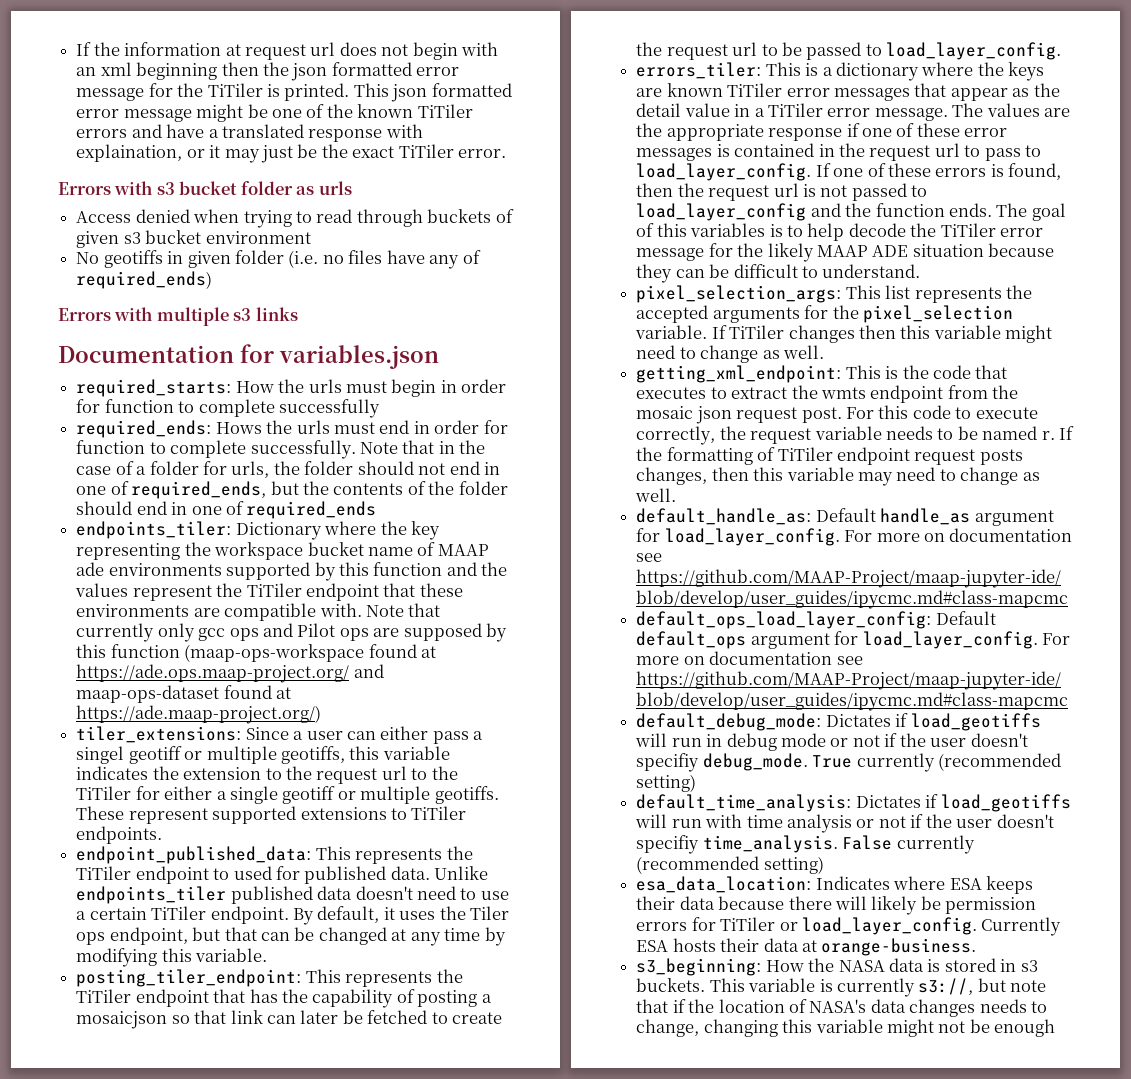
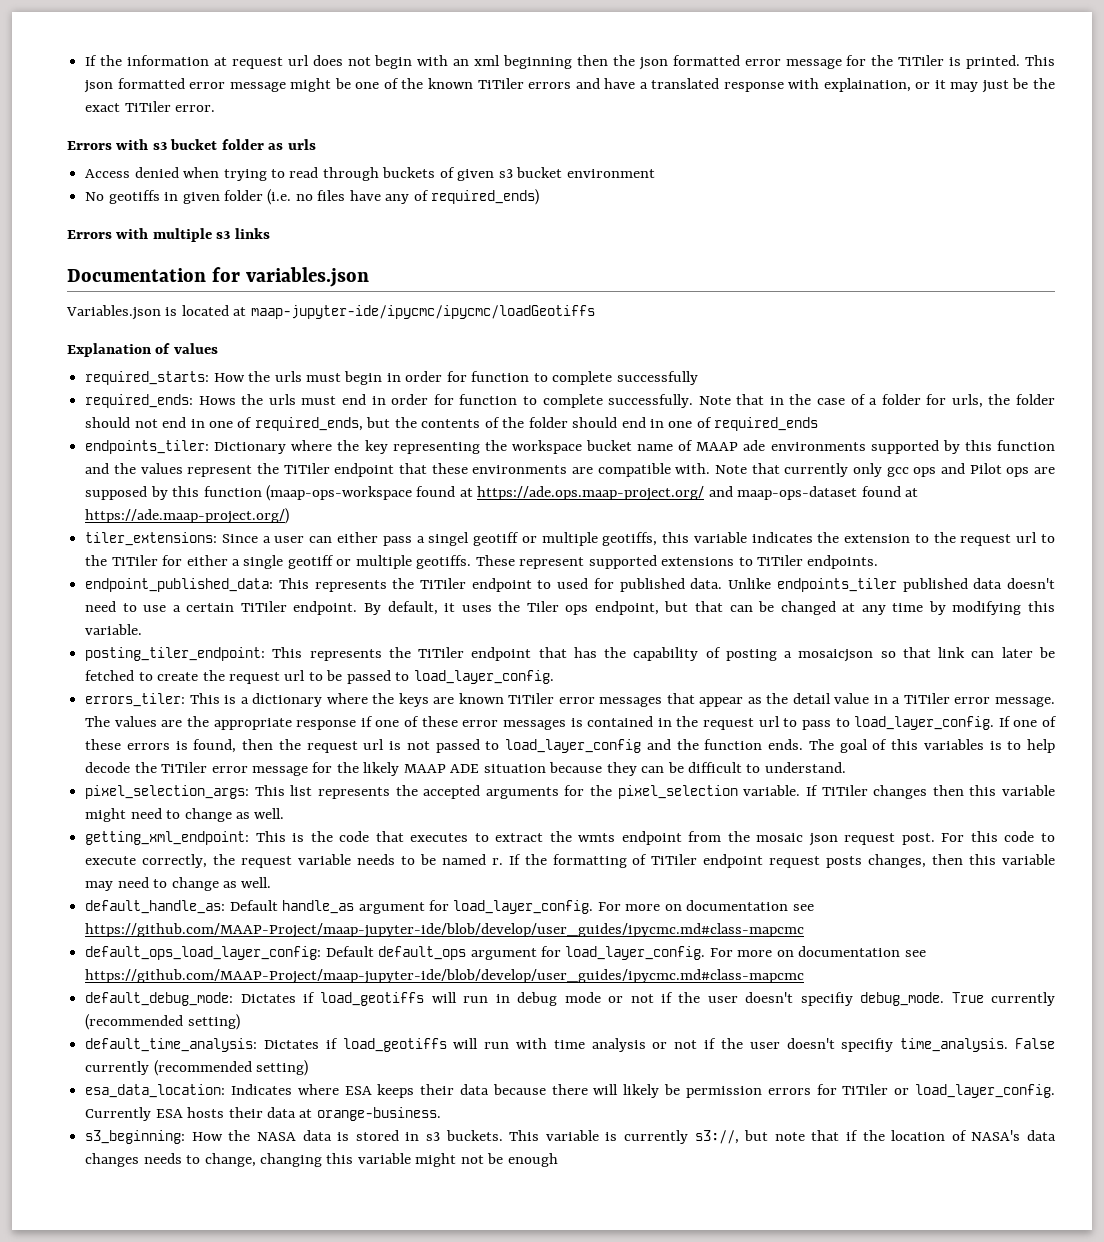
+ Variables.json is located at maap-jupyter-ide/ipycmc/ipycmc/loadGeotiffs
+ Explanation of values

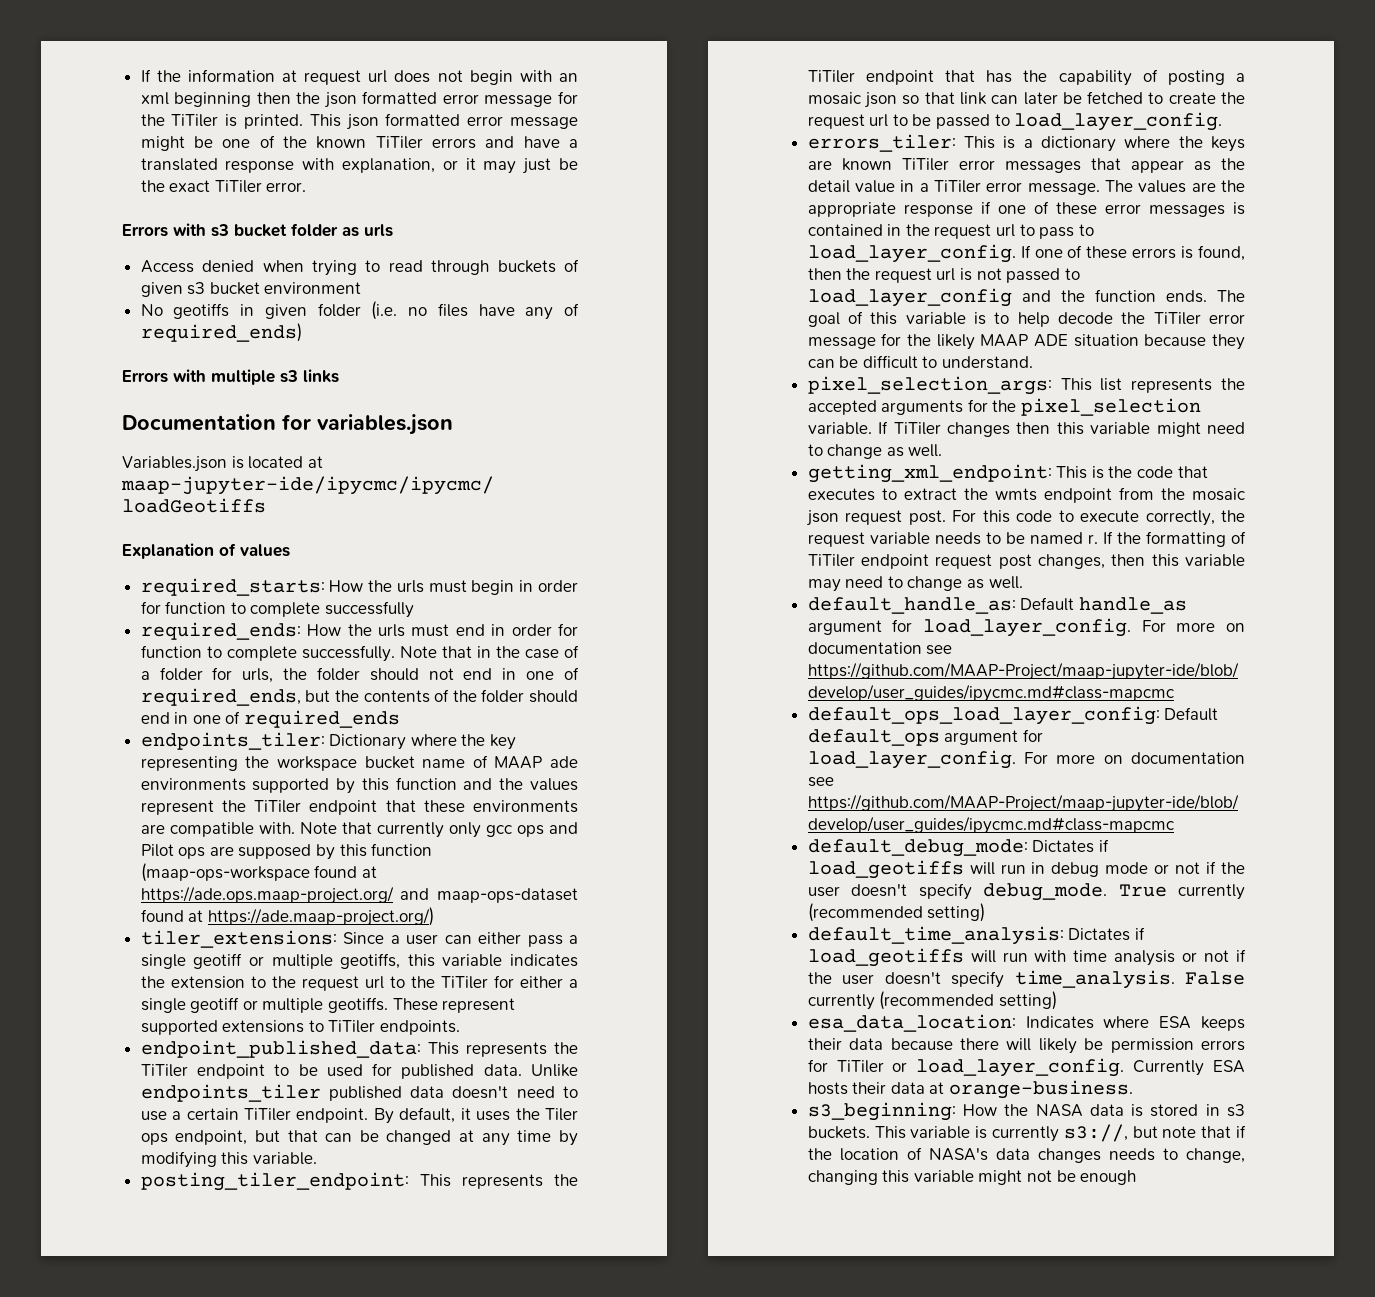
- This json formatted error message might be one of the known TiTiler errors and have a translated response with explaination, or it may just be the exact TiTiler error.
+ This json formatted error message might be one of the known TiTiler errors and have a translated response with explanation, or it may just be the exact TiTiler error.
- required_ends: Hows the urls must end in order for function to complete successfully.
+ required_ends: How the urls must end in order for function to complete successfully.
- tiler_extensions: Since a user can either pass a singel geotiff or multiple geotiffs, this variable indicates the extension to the request url to the TiTiler for either a single geotiff or multiple geotiffs.
+ tiler_extensions: Since a user can either pass a single geotiff or multiple geotiffs, this variable indicates the extension to the request url to the TiTiler for either a single geotiff or multiple geotiffs.
- endpoint_published_data: This represents the TiTiler endpoint to used for published data.
+ endpoint_published_data: This represents the TiTiler endpoint to be used for published data.
- posting_tiler_endpoint: This represents the TiTiler endpoint that has the capability of posting a mosaicjson so that link can later be fetched to create the request url to be passed to load_layer_config.
+ posting_tiler_endpoint: This represents the TiTiler endpoint that has the capability of posting a mosaic json so that link can later be fetched to create the request url to be passed to load_layer_config.
- The goal of this variables is to help decode the TiTiler error message for the likely MAAP ADE situation because they can be difficult to understand.
+ The goal of this variable is to help decode the TiTiler error message for the likely MAAP ADE situation because they can be difficult to understand.
- If the formatting of TiTiler endpoint request posts changes, then this variable may need to change as well.
+ If the formatting of TiTiler endpoint request post changes, then this variable may need to change as well.
- default_debug_mode: Dictates if load_geotiffs will run in debug mode or not if the user doesn't specifiy debug_mode.
+ default_debug_mode: Dictates if load_geotiffs will run in debug mode or not if the user doesn't specify debug_mode.
- default_time_analysis: Dictates if load_geotiffs will run with time analysis or not if the user doesn't specifiy time_analysis.
+ default_time_analysis: Dictates if load_geotiffs will run with time analysis or not if the user doesn't specify time_analysis.

